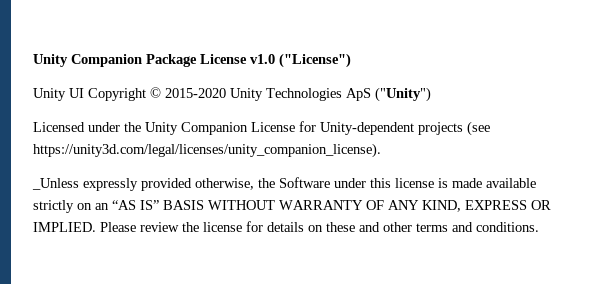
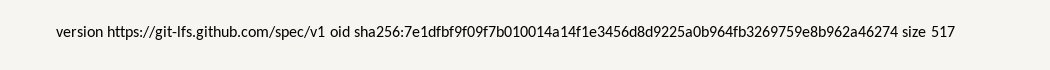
- Unity Companion Package License v1.0 ("License")
- Unity UI Copyright © 2015-2020 Unity Technologies ApS ("Unity")
- Licensed under the Unity Companion License for Unity-dependent projects (see https://unity3d.com/legal/licenses/unity_companion_license).
- _Unless expressly provided otherwise, the Software under this license is made available strictly on an “AS IS” BASIS WITHOUT WARRANTY OF ANY KIND, EXPRESS OR IMPLIED. Please review the license for details on these and other terms and conditions.
+ version https://git-lfs.github.com/spec/v1 oid sha256:7e1dfbf9f09f7b010014a14f1e3456d8d9225a0b964fb3269759e8b962a46274 size 517

